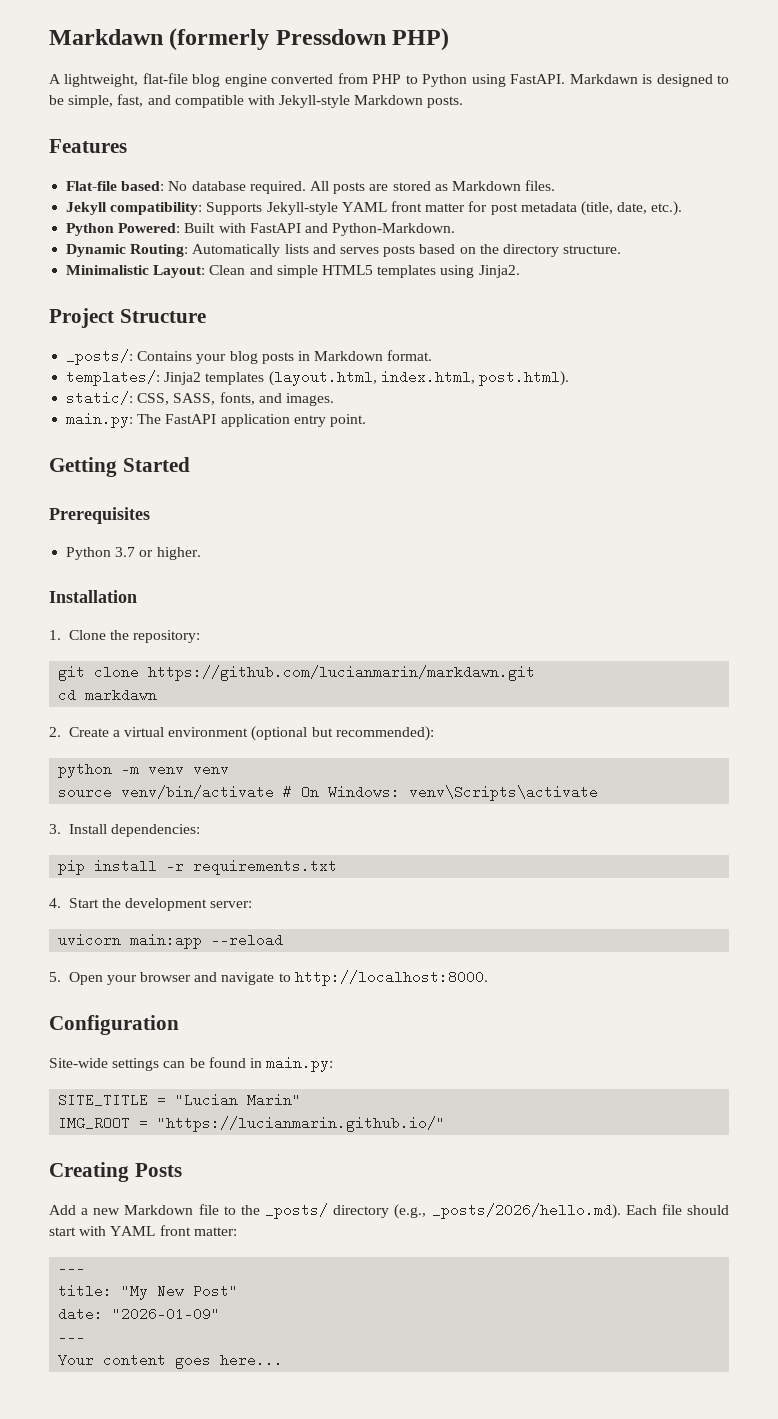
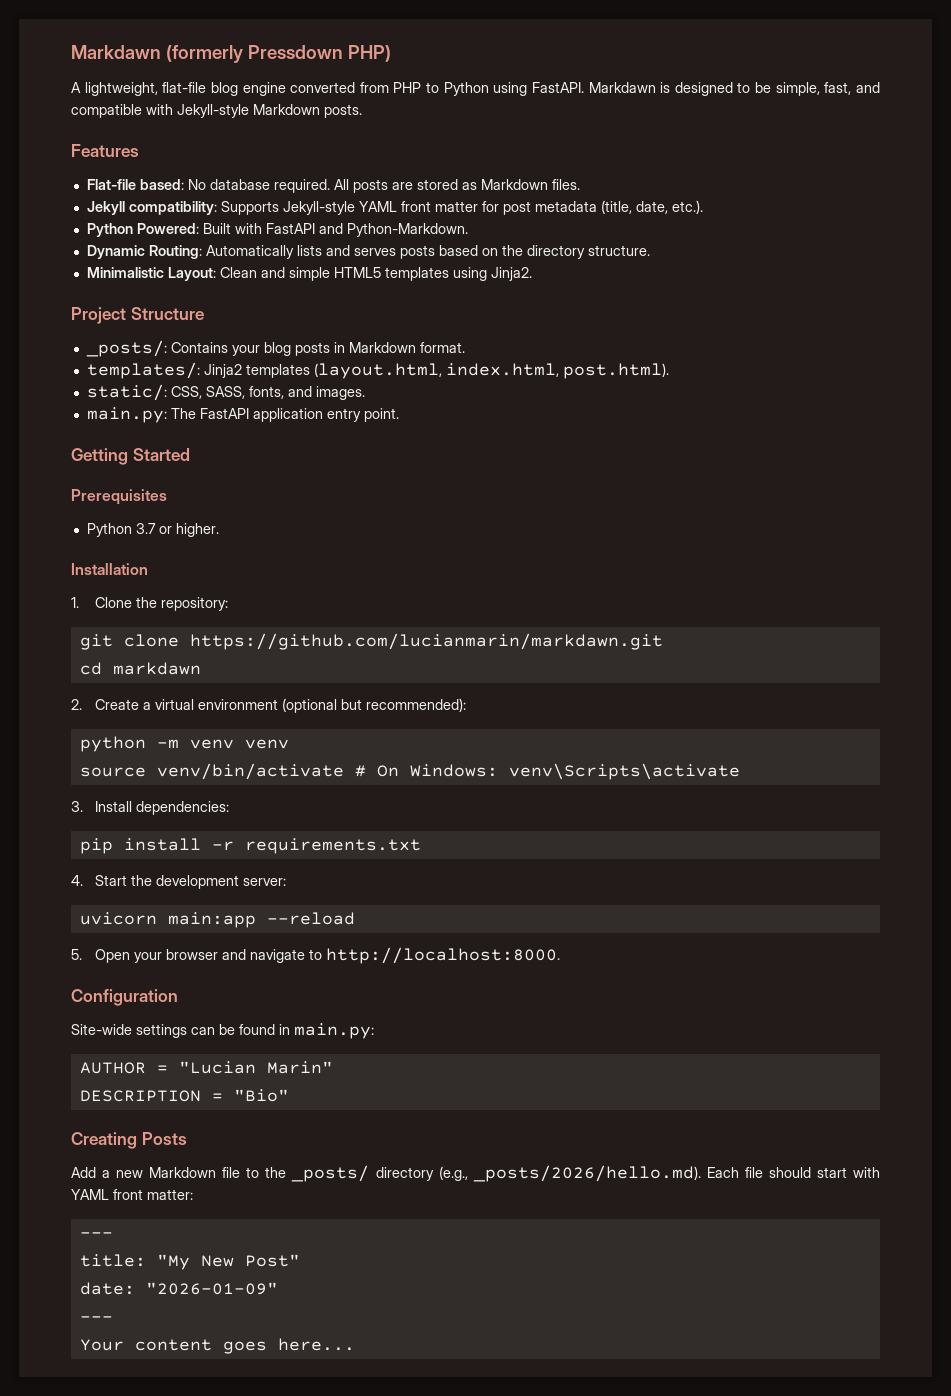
- SITE_TITLE = "Lucian Marin"
+ AUTHOR = "Lucian Marin"
- IMG_ROOT = "https://lucianmarin.github.io/"
+ DESCRIPTION = "Bio"

